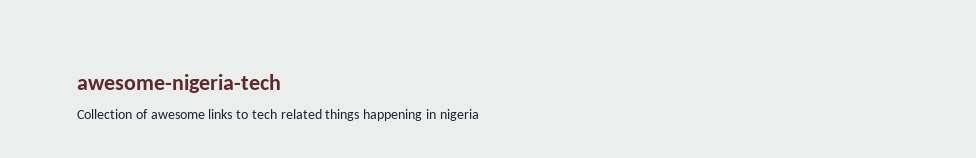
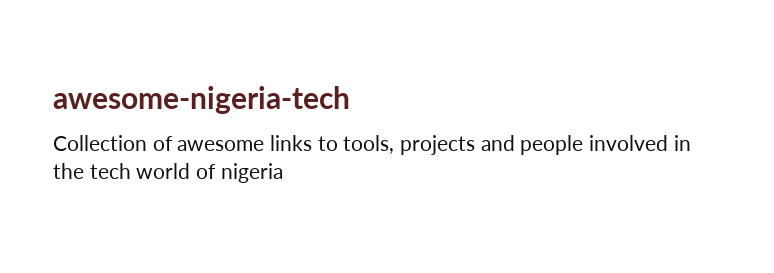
- Collection of awesome links to tech related things happening in nigeria
+ Collection of awesome links to tools, projects and people involved in the tech world of nigeria

